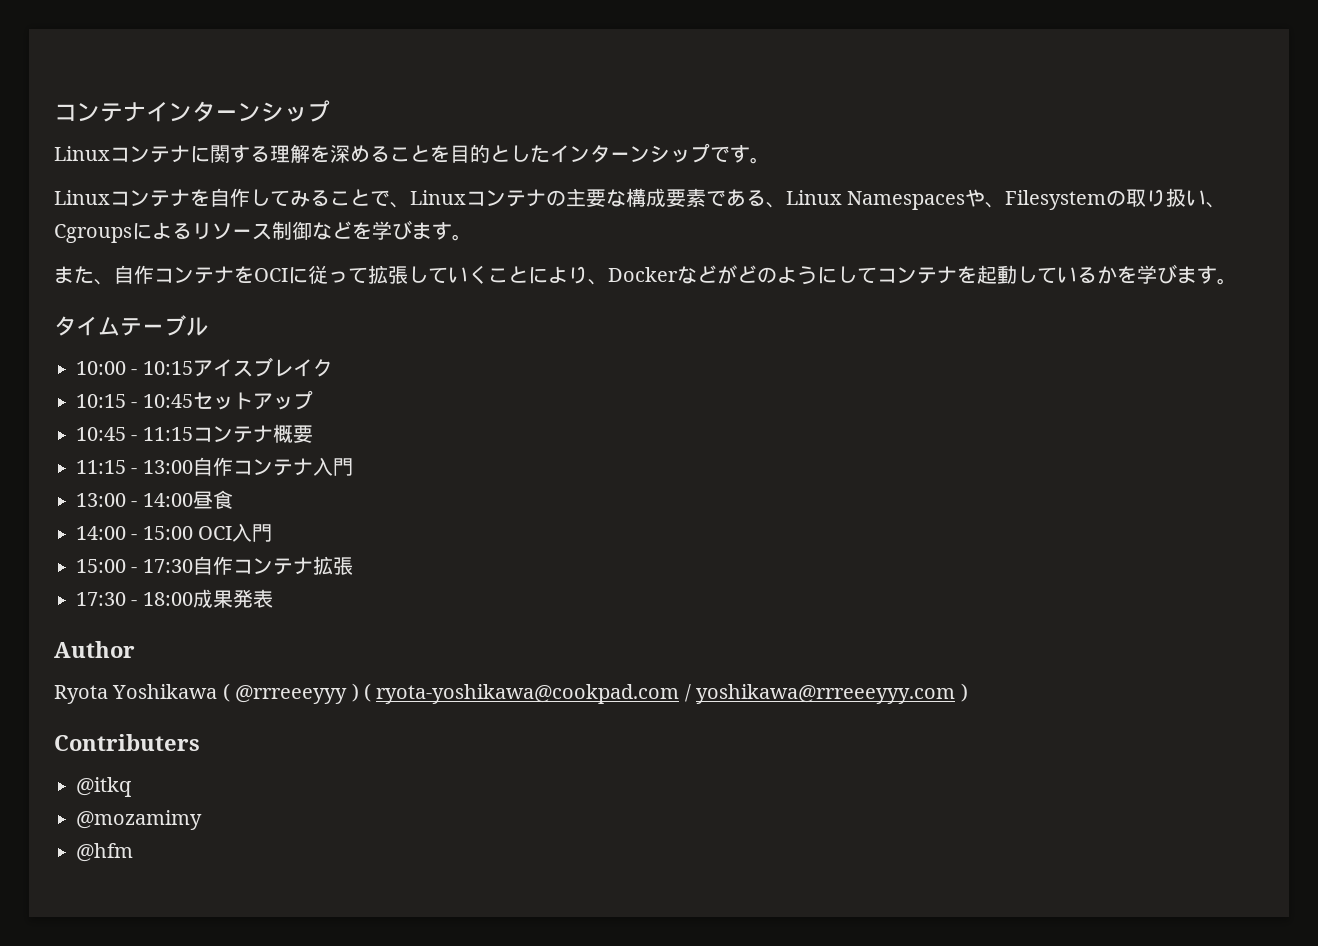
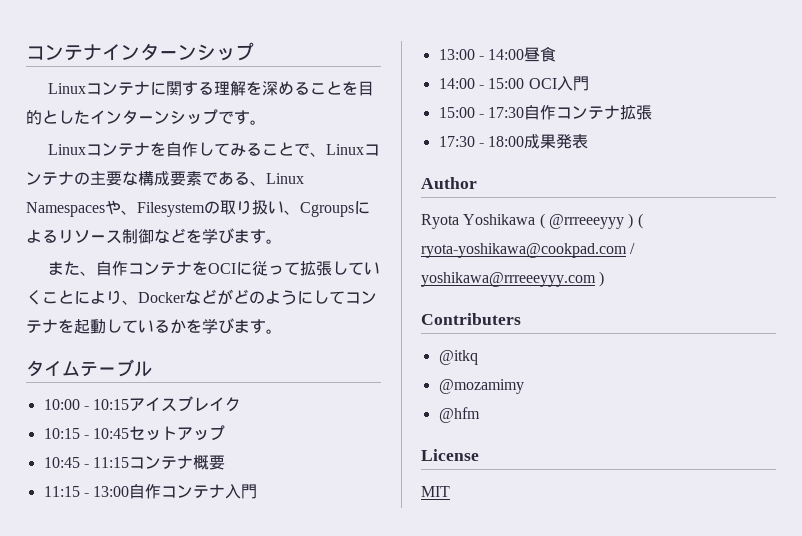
+ License
+ MIT

